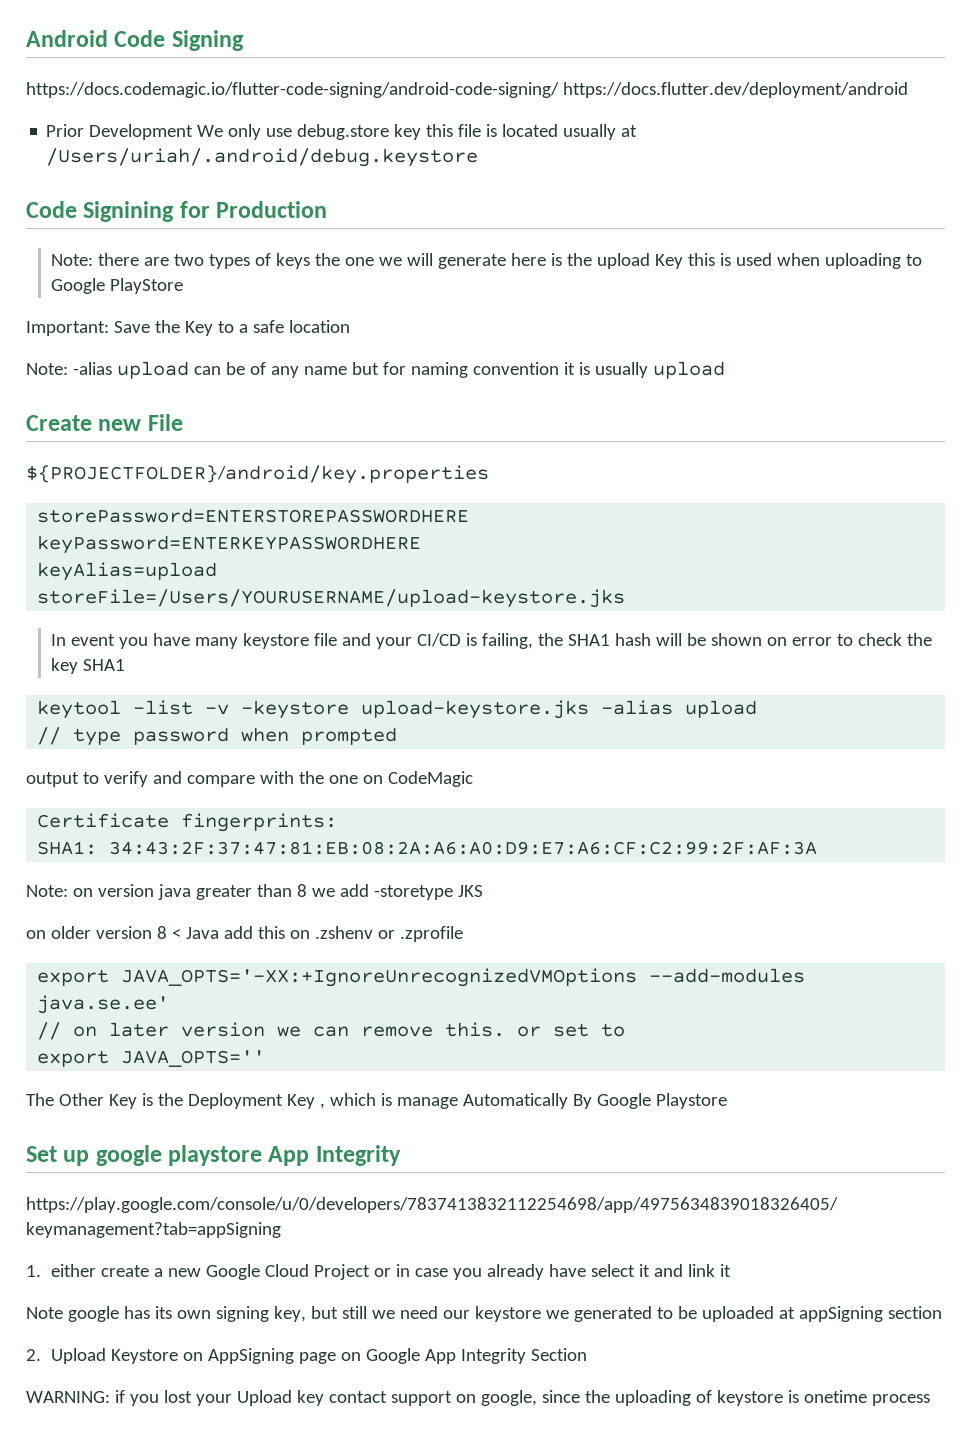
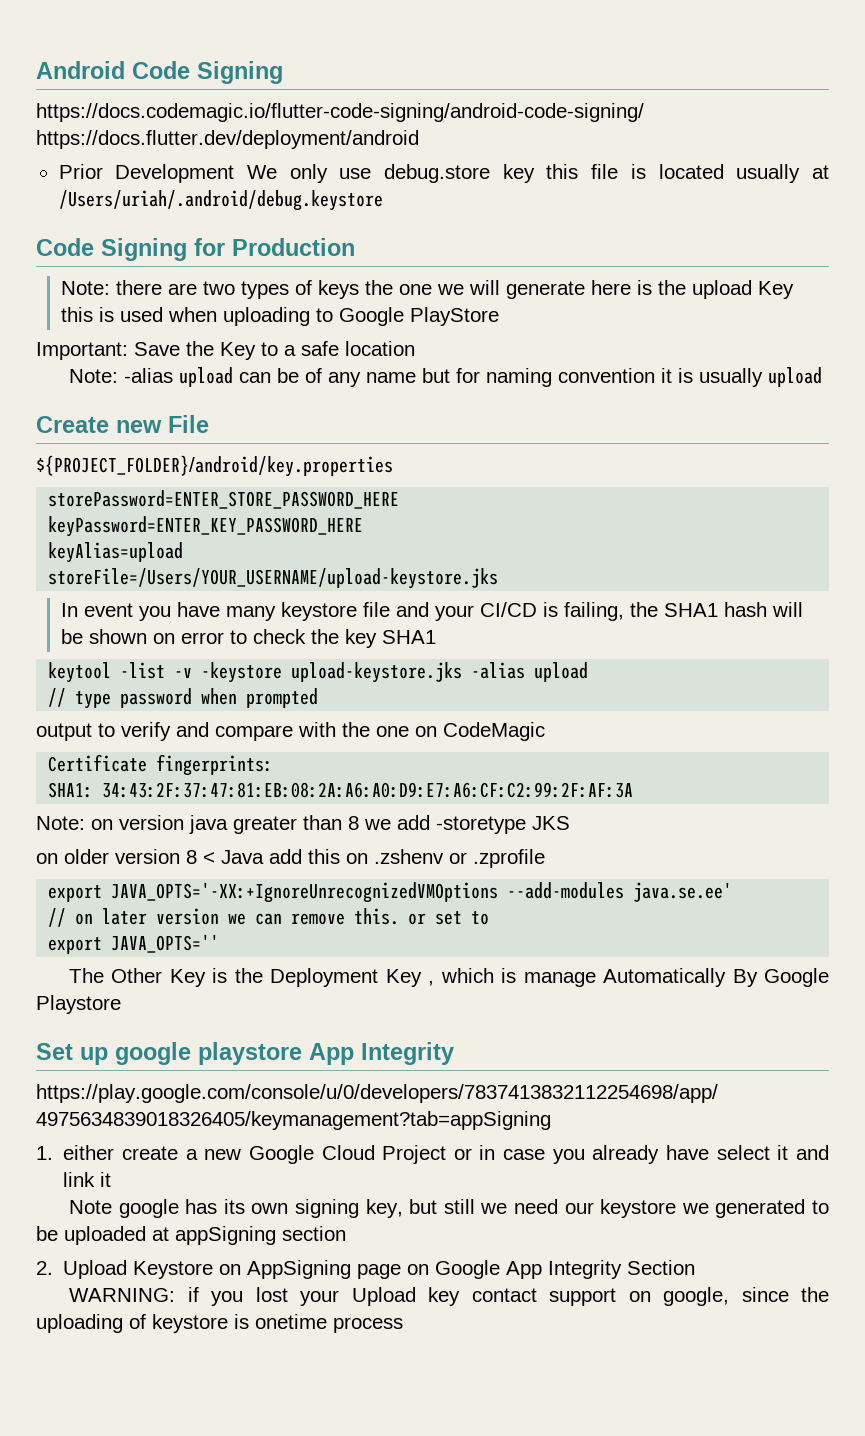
- Code Signining for Production
+ Code Signing for Production
- ${PROJECTFOLDER}/android/key.properties
- storePassword=ENTERSTOREPASSWORDHERE
- keyPassword=ENTERKEYPASSWORDHERE
+ ${PROJECT_FOLDER}/android/key.properties
+ storePassword=ENTER_STORE_PASSWORD_HERE
+ keyPassword=ENTER_KEY_PASSWORD_HERE
- storeFile=/Users/YOURUSERNAME/upload-keystore.jks
+ storeFile=/Users/YOUR_USERNAME/upload-keystore.jks

